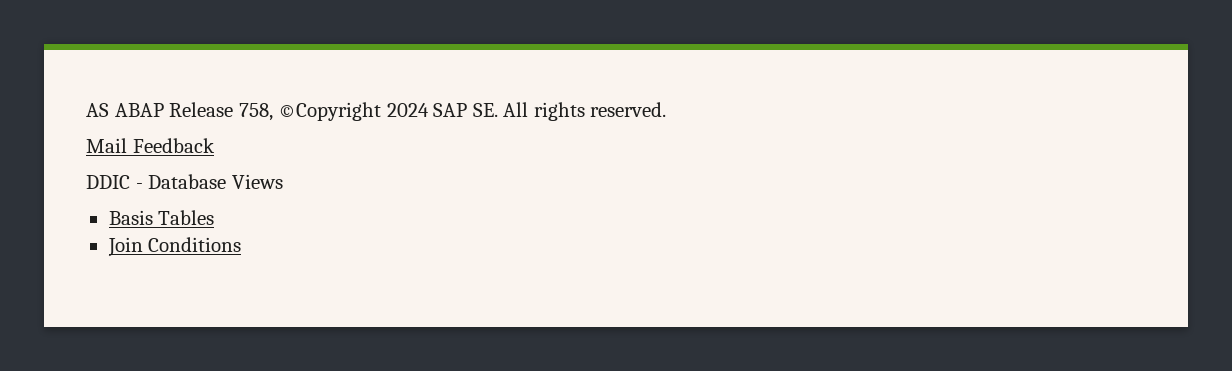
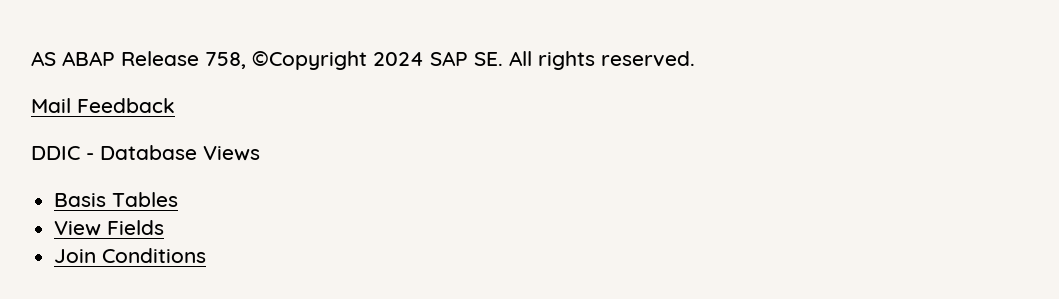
+ View Fields

